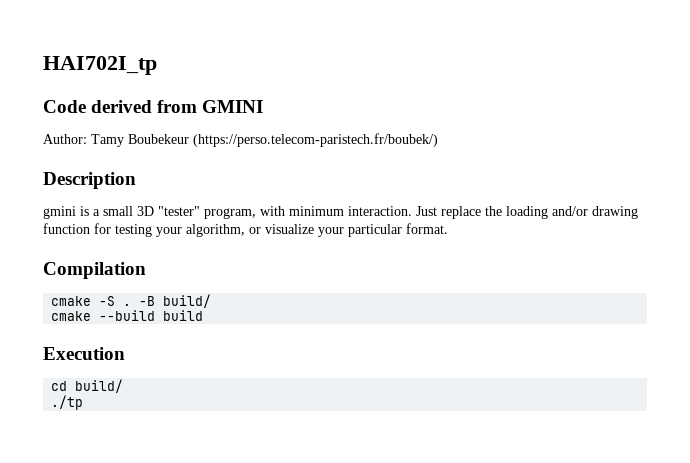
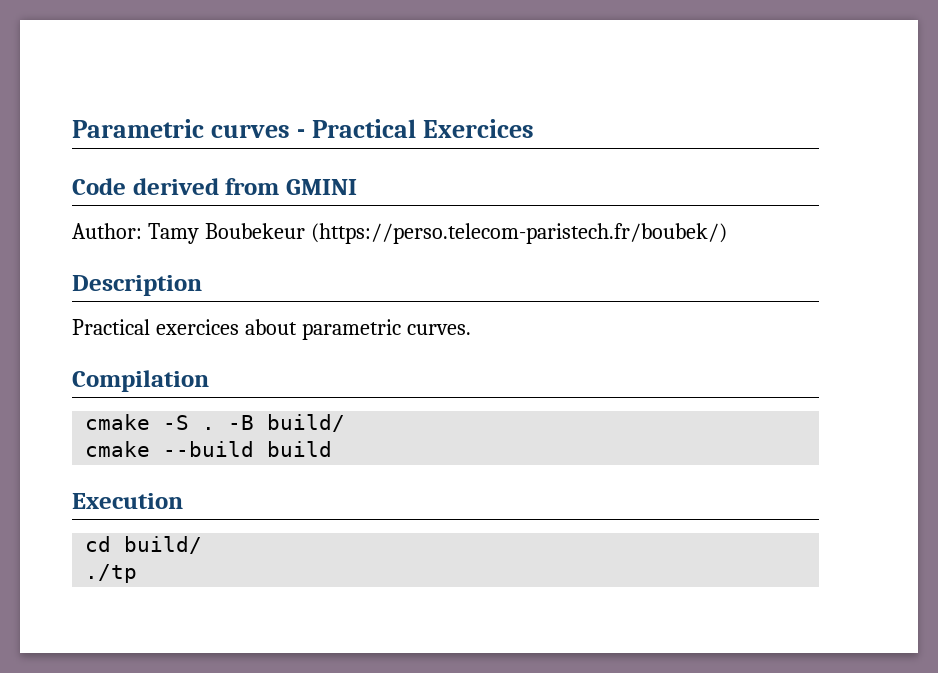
- HAI702I_tp
+ Parametric curves - Practical Exercices
- gmini is a small 3D "tester" program, with minimum interaction. Just replace the loading and/or drawing function for testing your algorithm, or visualize your particular format.
+ Practical exercices about parametric curves.

